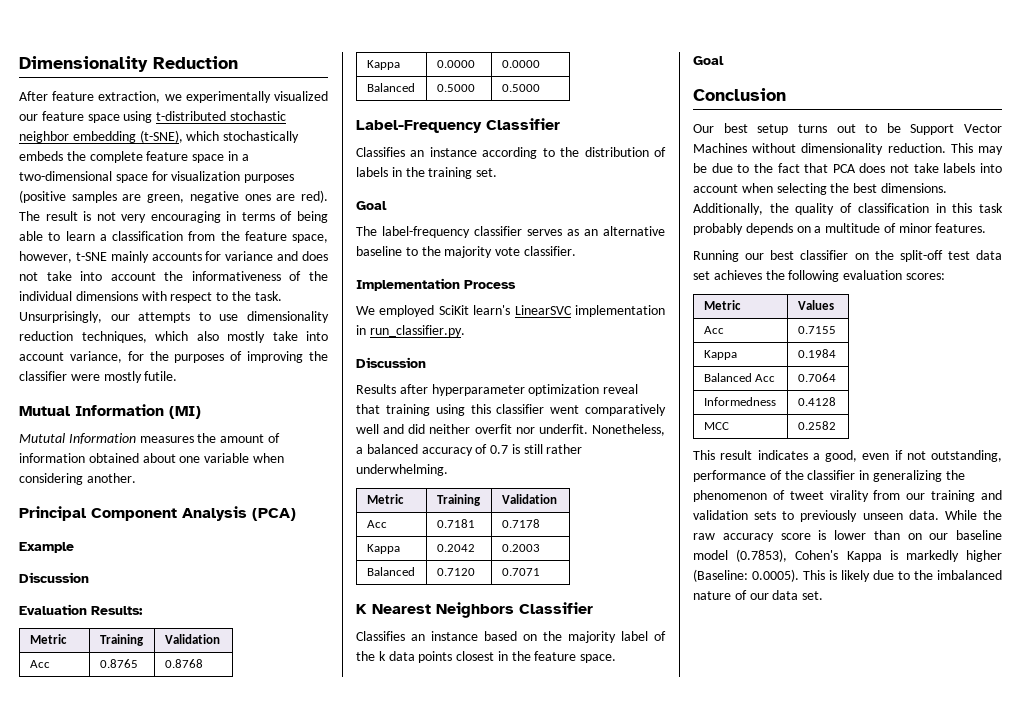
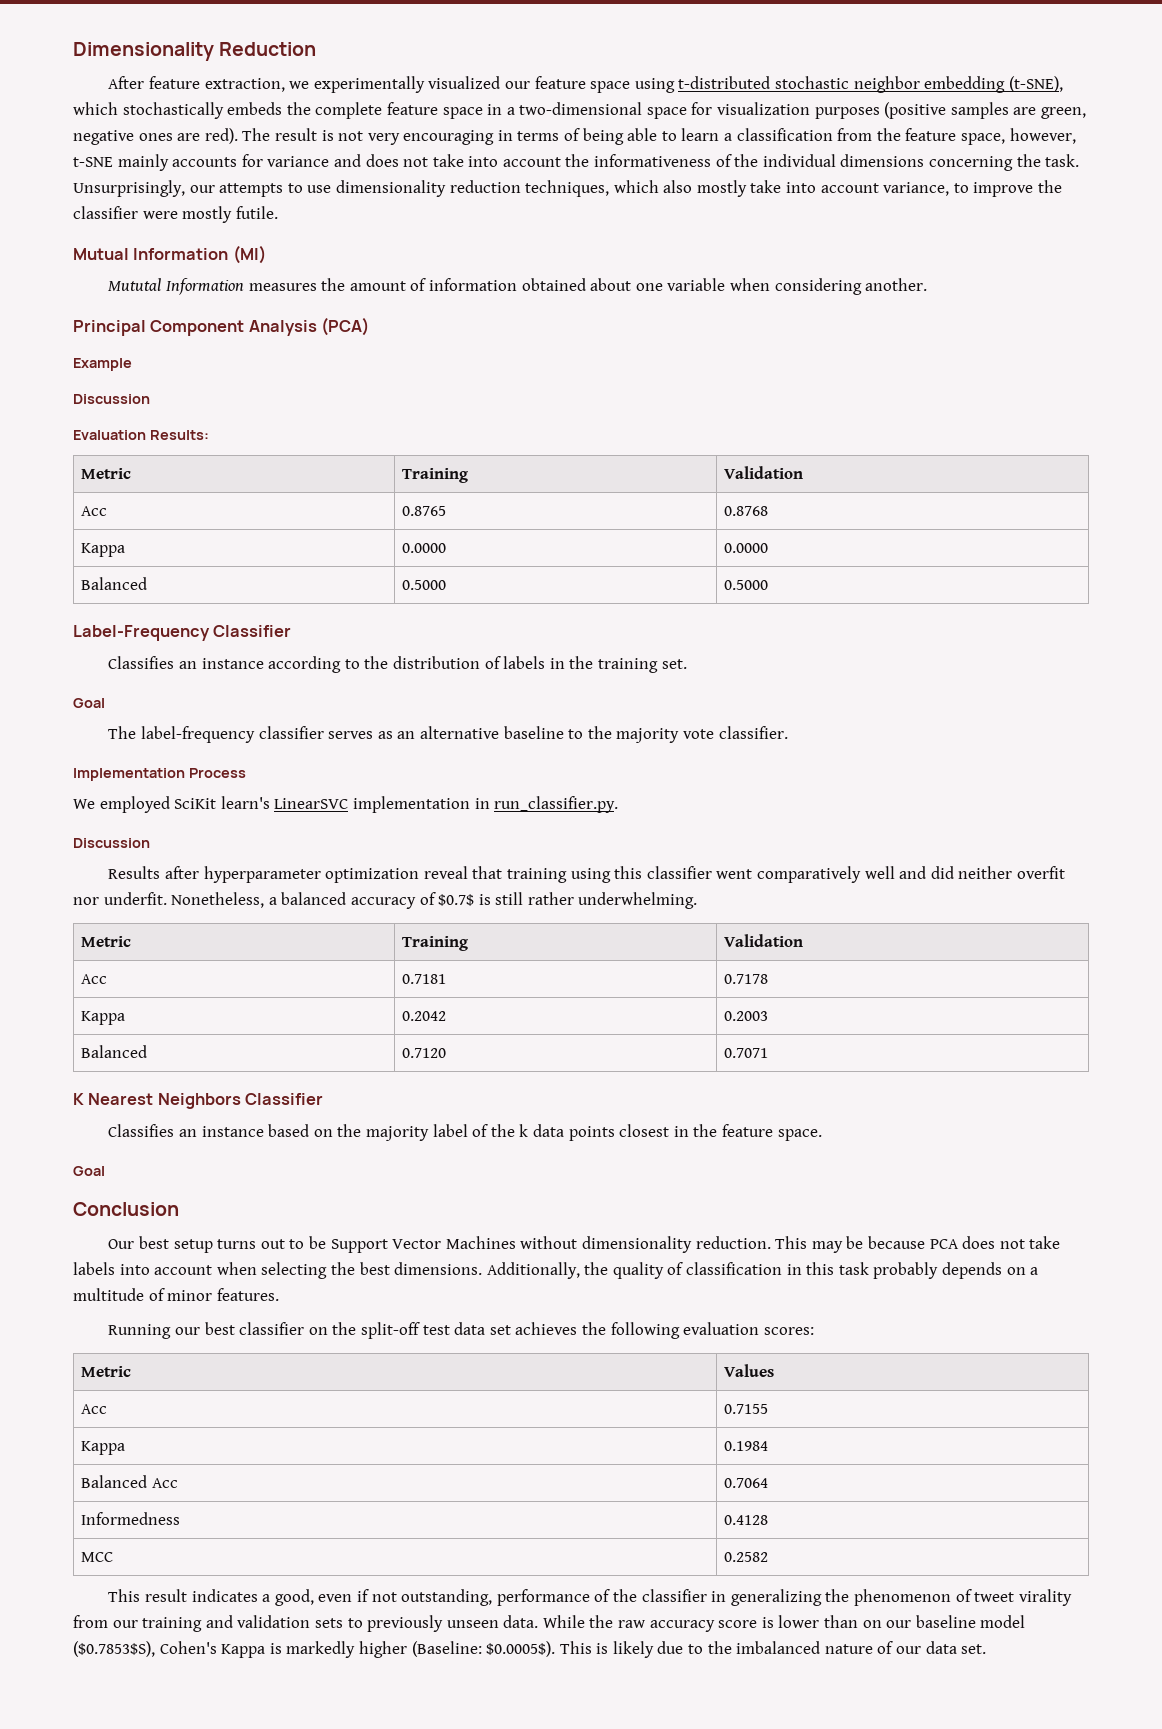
- The result is not very encouraging in terms of being able to learn a classification from the feature space, however, t-SNE mainly accounts for variance and does not take into account the informativeness of the individual dimensions with respect to the task.
+ The result is not very encouraging in terms of being able to learn a classification from the feature space, however, t-SNE mainly accounts for variance and does not take into account the informativeness of the individual dimensions concerning the task.
- Unsurprisingly, our attempts to use dimensionality reduction techniques, which also mostly take into account variance, for the purposes of improving the classifier were mostly futile.
+ Unsurprisingly, our attempts to use dimensionality reduction techniques, which also mostly take into account variance, to improve the classifier were mostly futile.
- Nonetheless, a balanced accuracy of 0.7 is still rather underwhelming.
+ Nonetheless, a balanced accuracy of $0.7$ is still rather underwhelming.
- This may be due to the fact that PCA does not take labels into account when selecting the best dimensions.
+ This may be because PCA does not take labels into account when selecting the best dimensions.
- While the raw accuracy score is lower than on our baseline model (0.7853), Cohen's Kappa is markedly higher (Baseline: 0.0005). This is likely due to the imbalanced nature of our data set.
+ While the raw accuracy score is lower than on our baseline model ($0.7853$S), Cohen's Kappa is markedly higher (Baseline: $0.0005$). This is likely due to the imbalanced nature of our data set.

